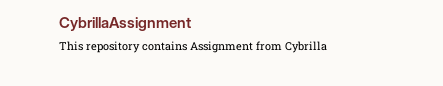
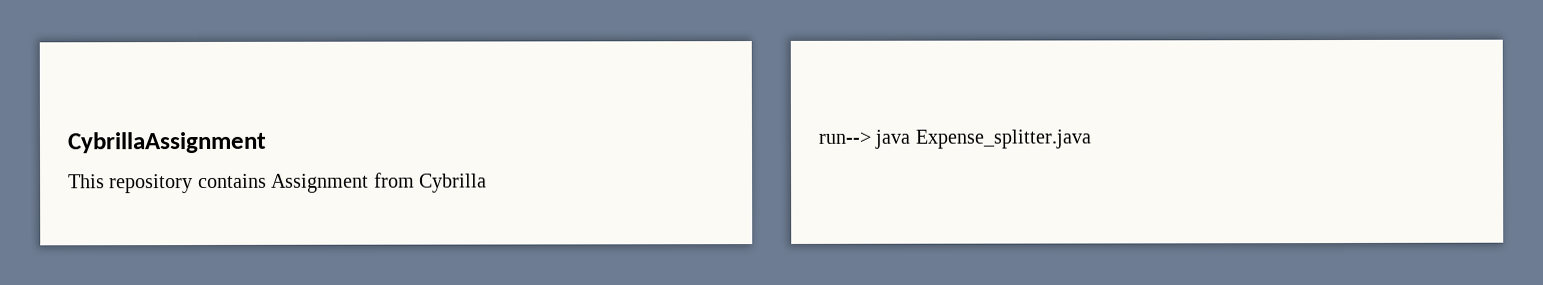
+ run--> java Expense_splitter.java

